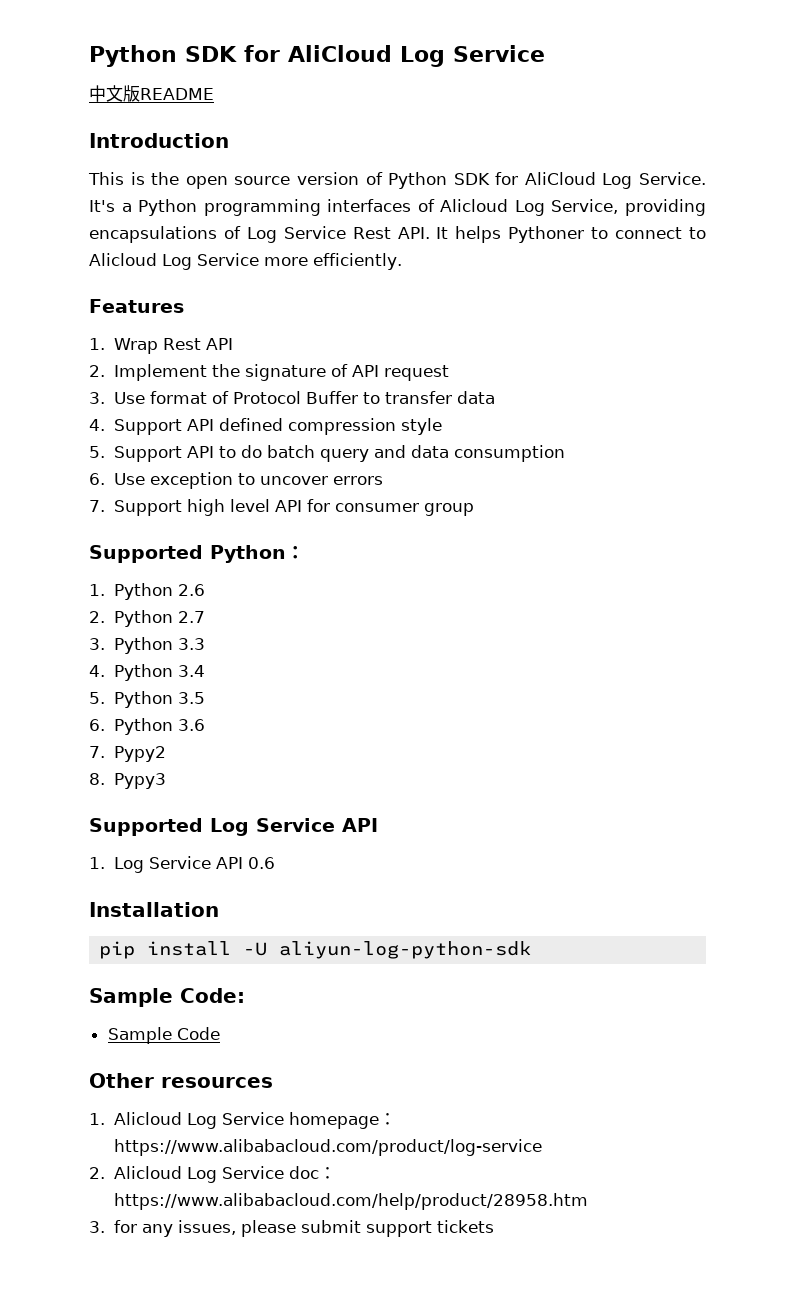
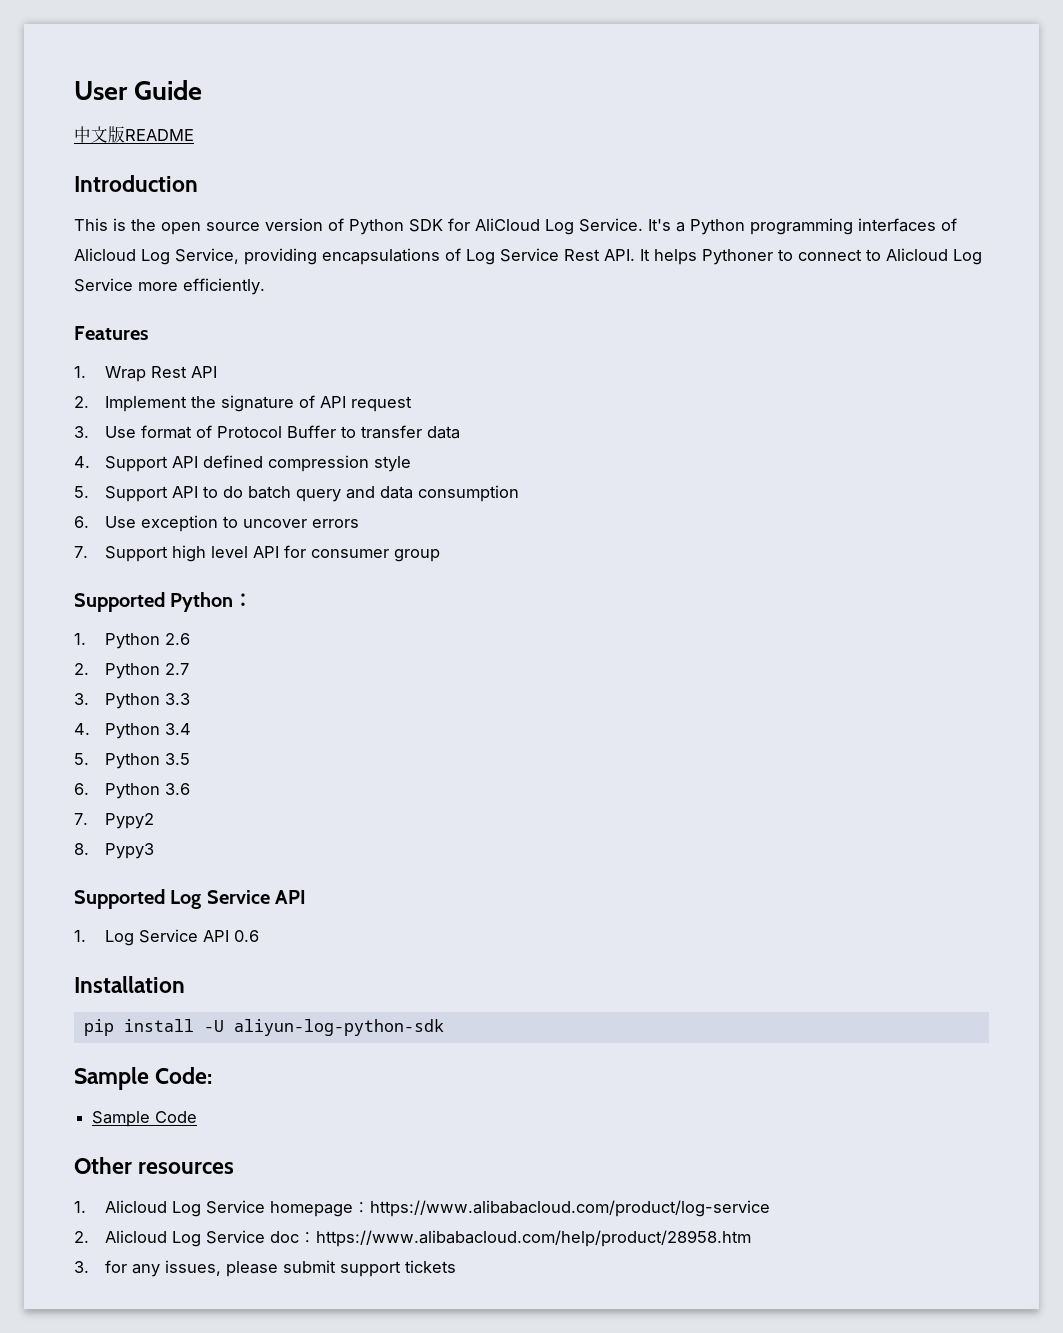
- Python SDK for AliCloud Log Service
+ User Guide

